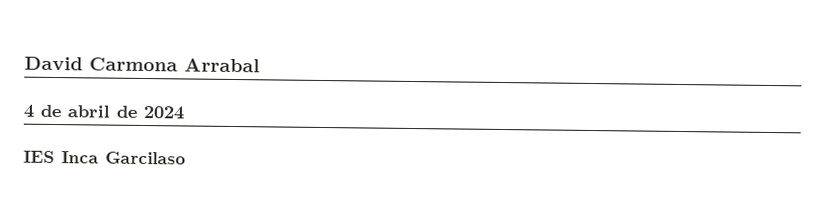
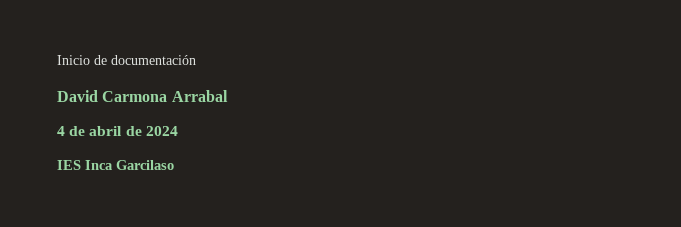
+ Inicio de documentación

